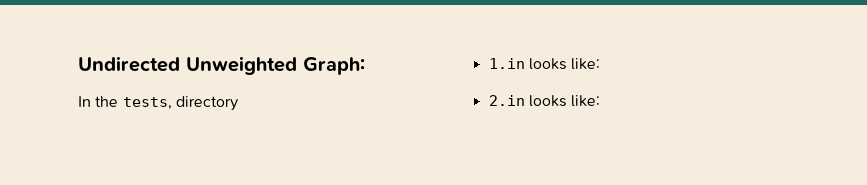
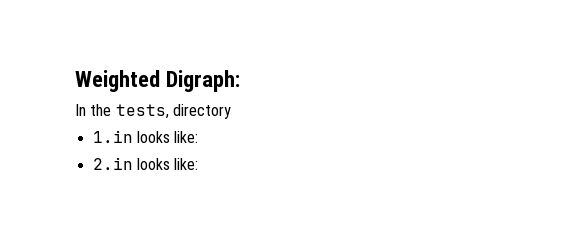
- Undirected Unweighted Graph:
+ Weighted Digraph:

